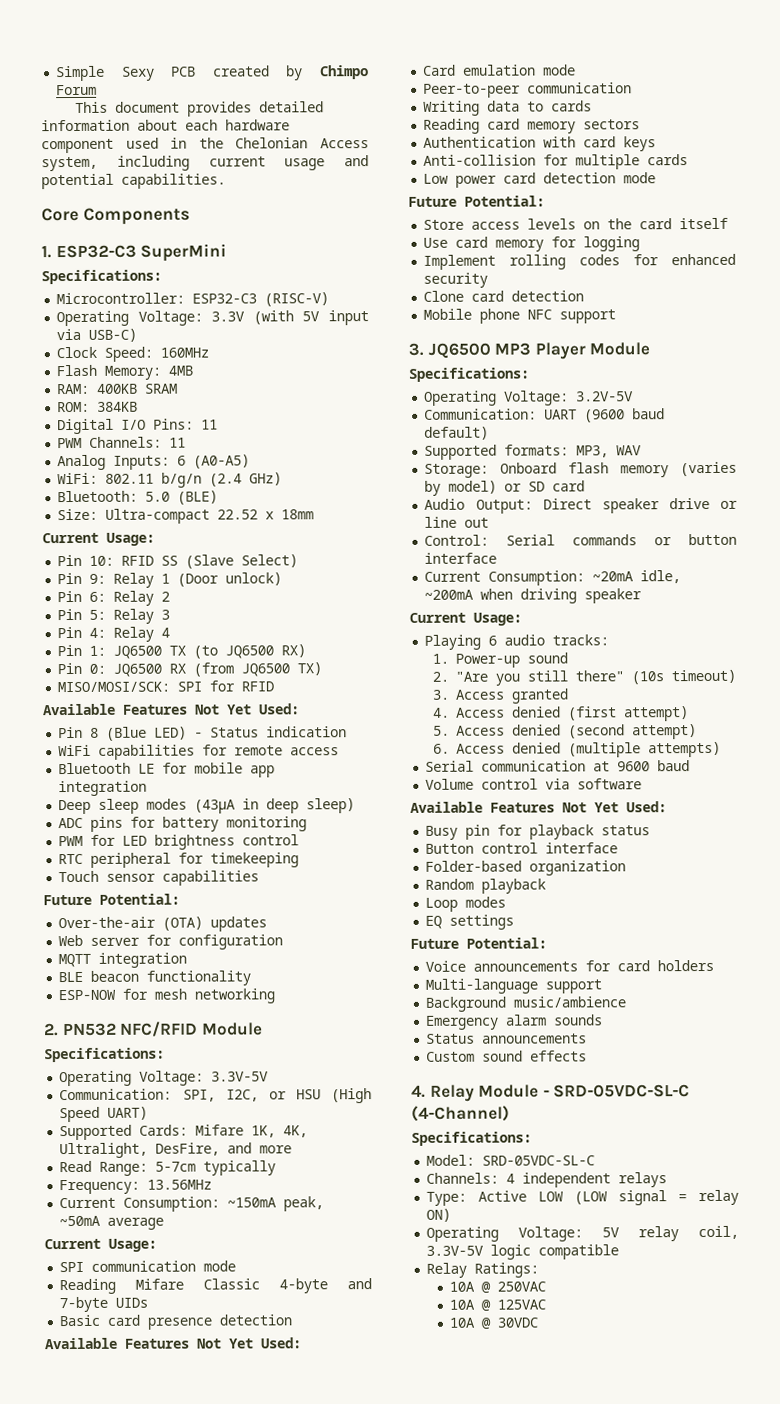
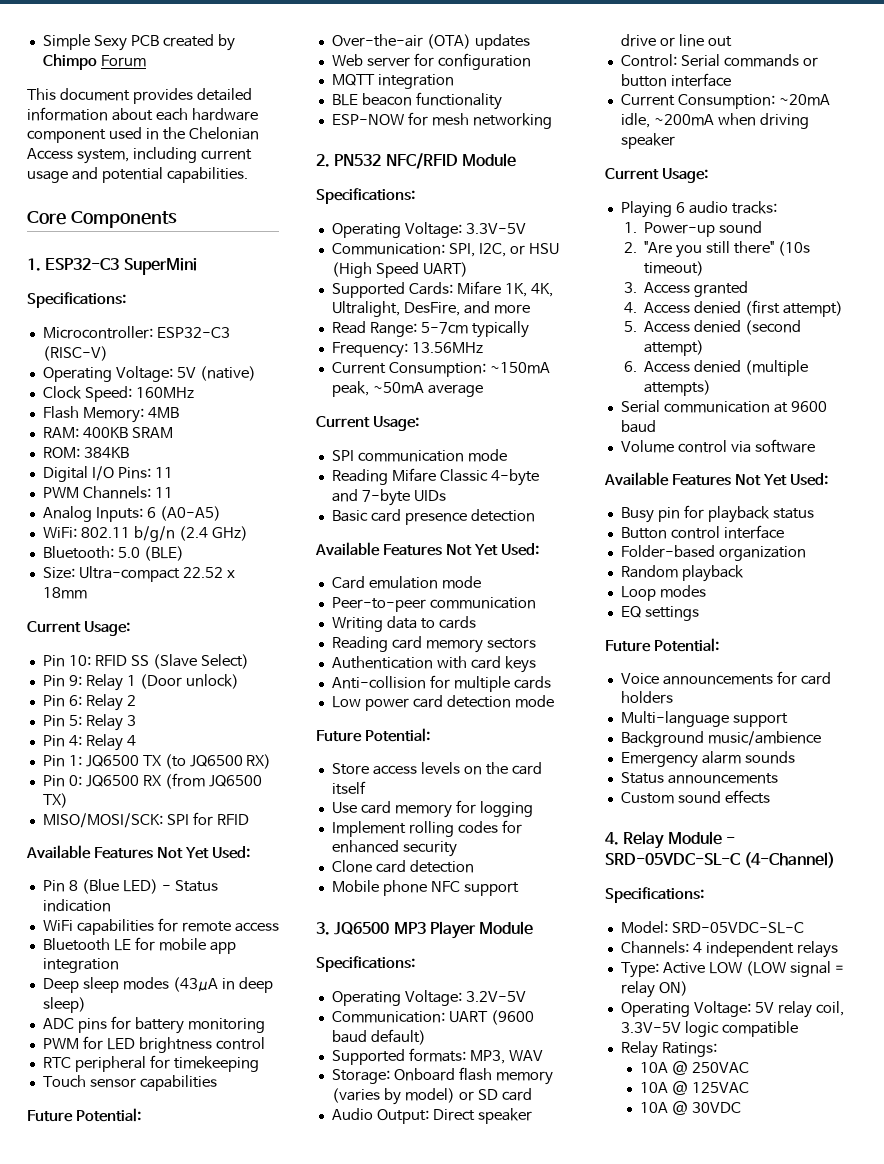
- Operating Voltage: 3.3V (with 5V input via USB-C)
+ Operating Voltage: 5V (native)

